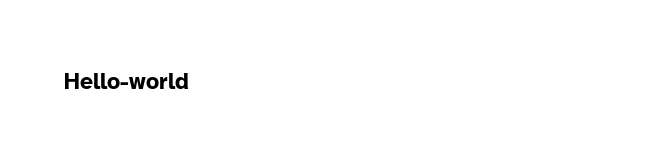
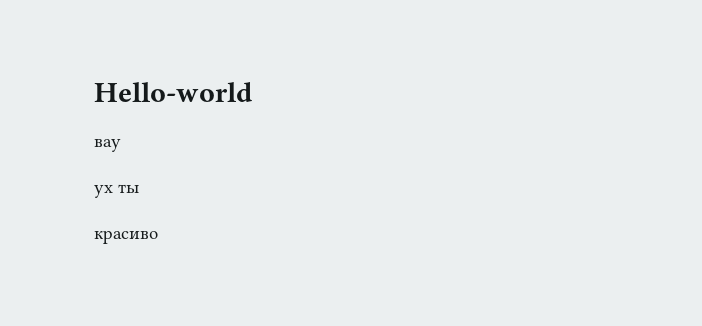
+ вау
+ ух ты
+ красиво

